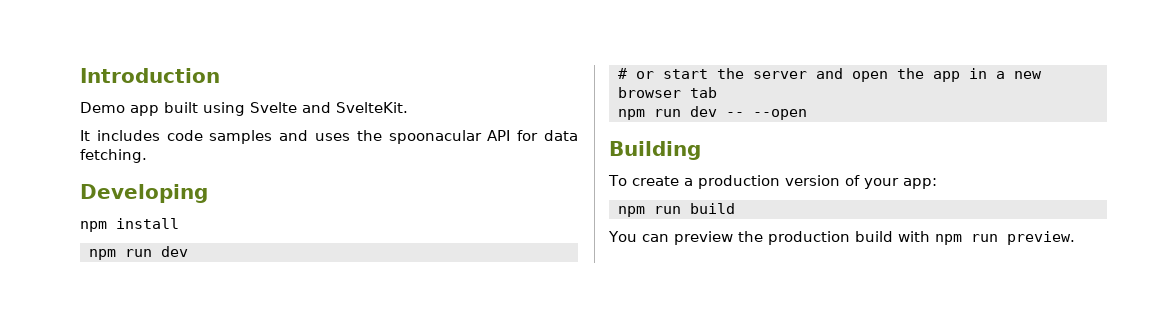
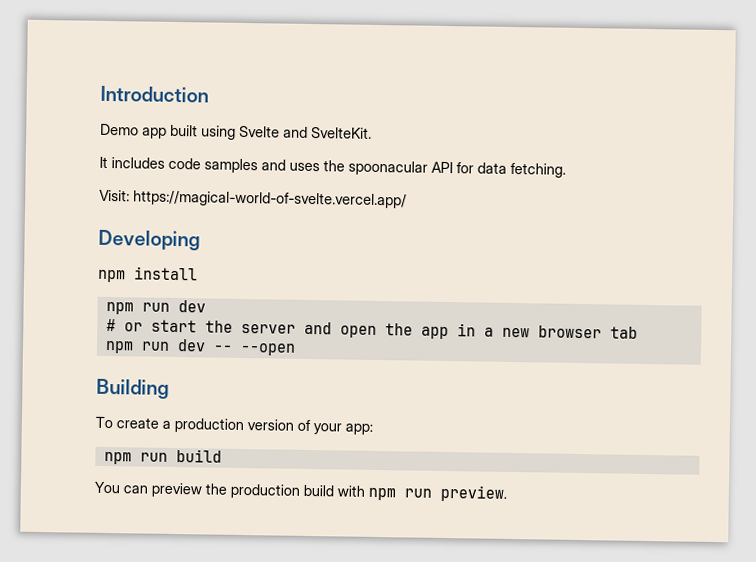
+ Visit: https://magical-world-of-svelte.vercel.app/

